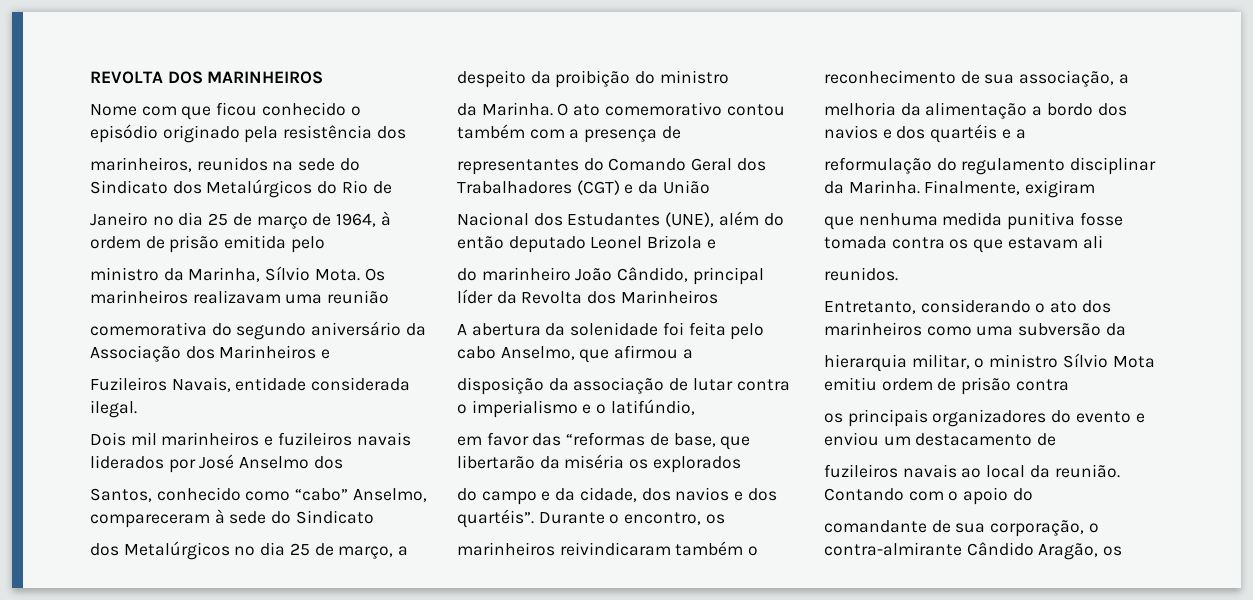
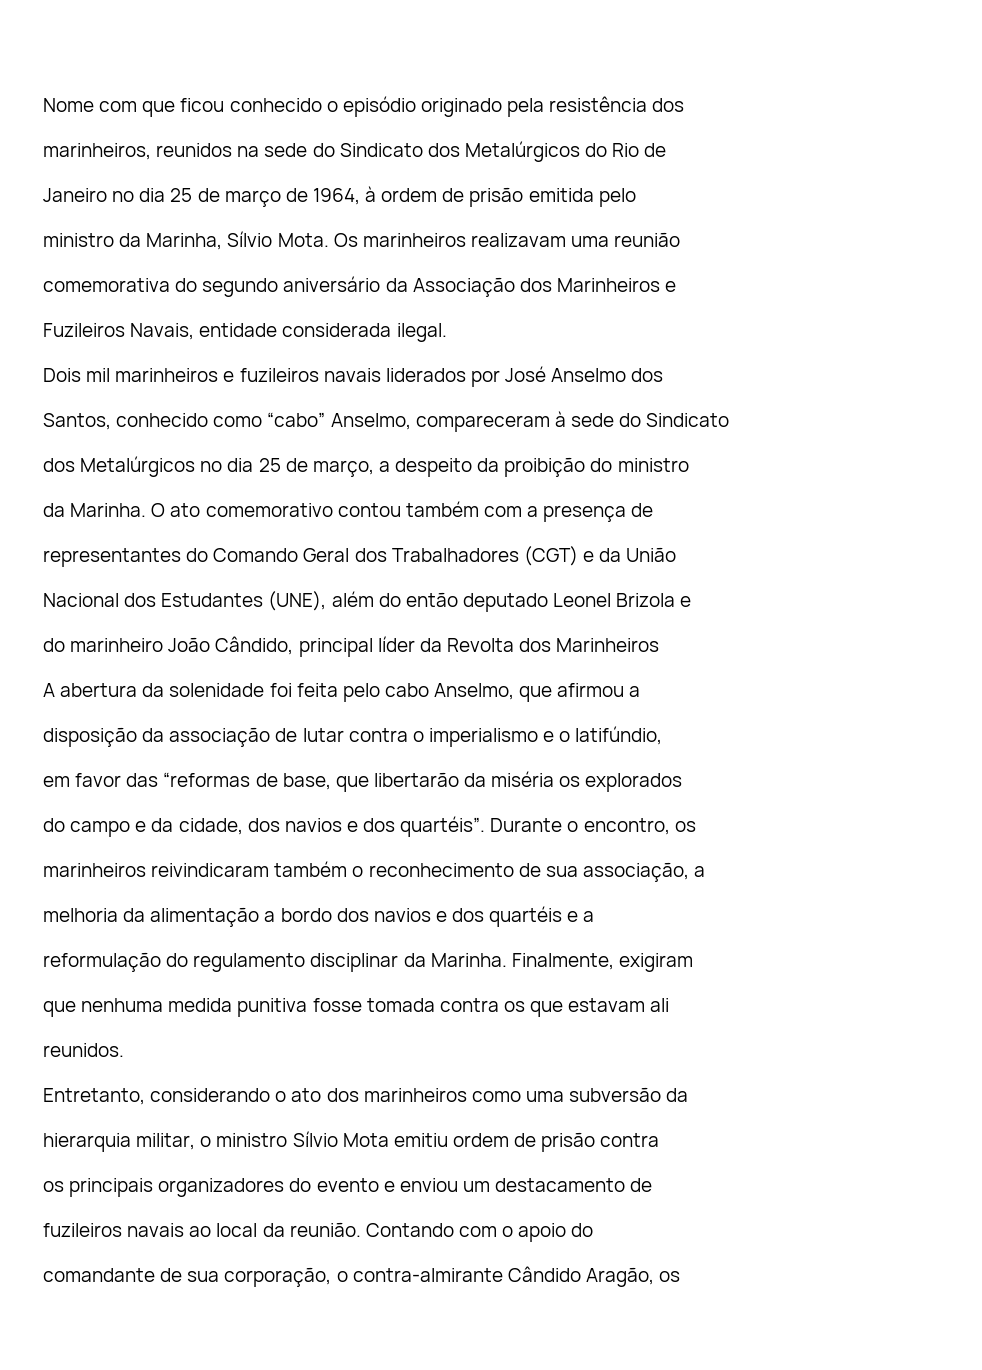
- REVOLTA DOS MARINHEIROS

